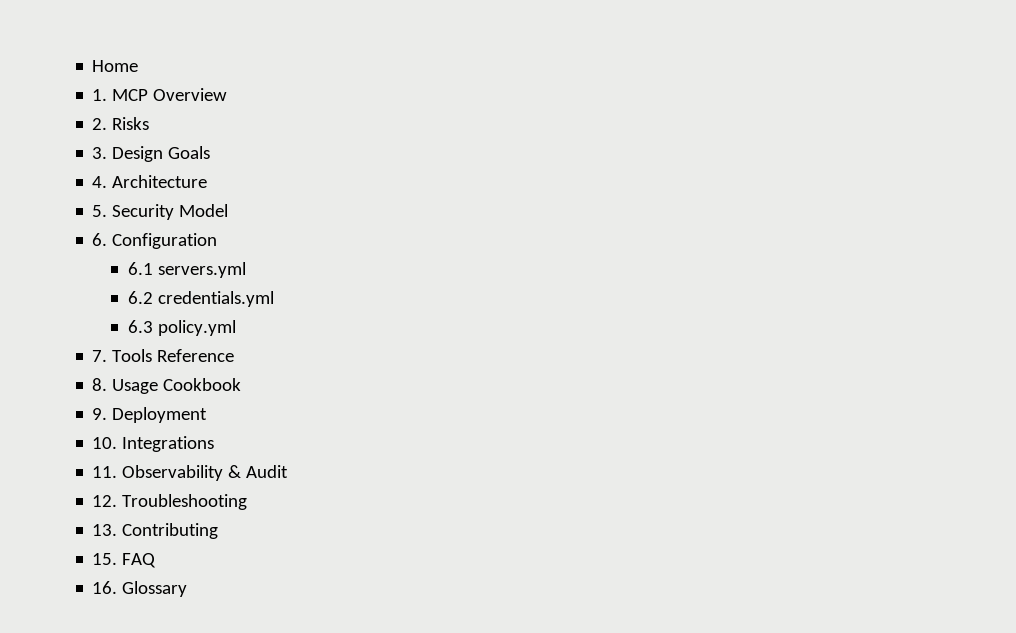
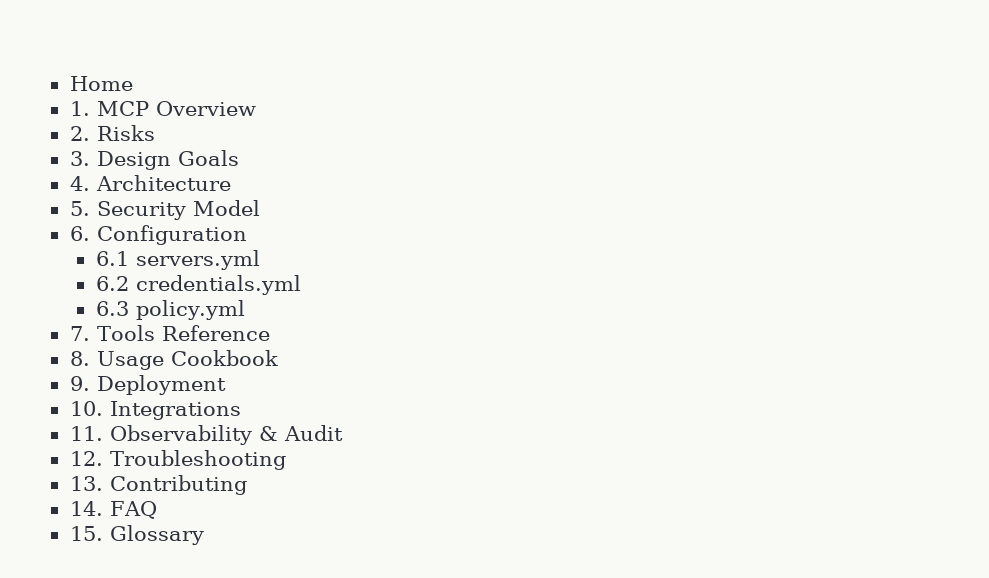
- 15. FAQ
+ 14. FAQ
- 16. Glossary
+ 15. Glossary

